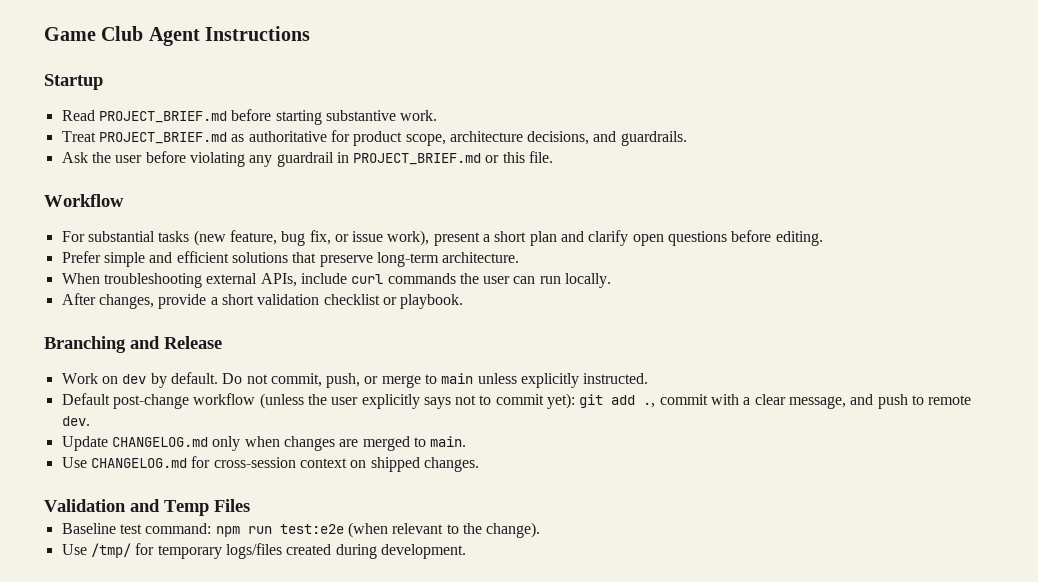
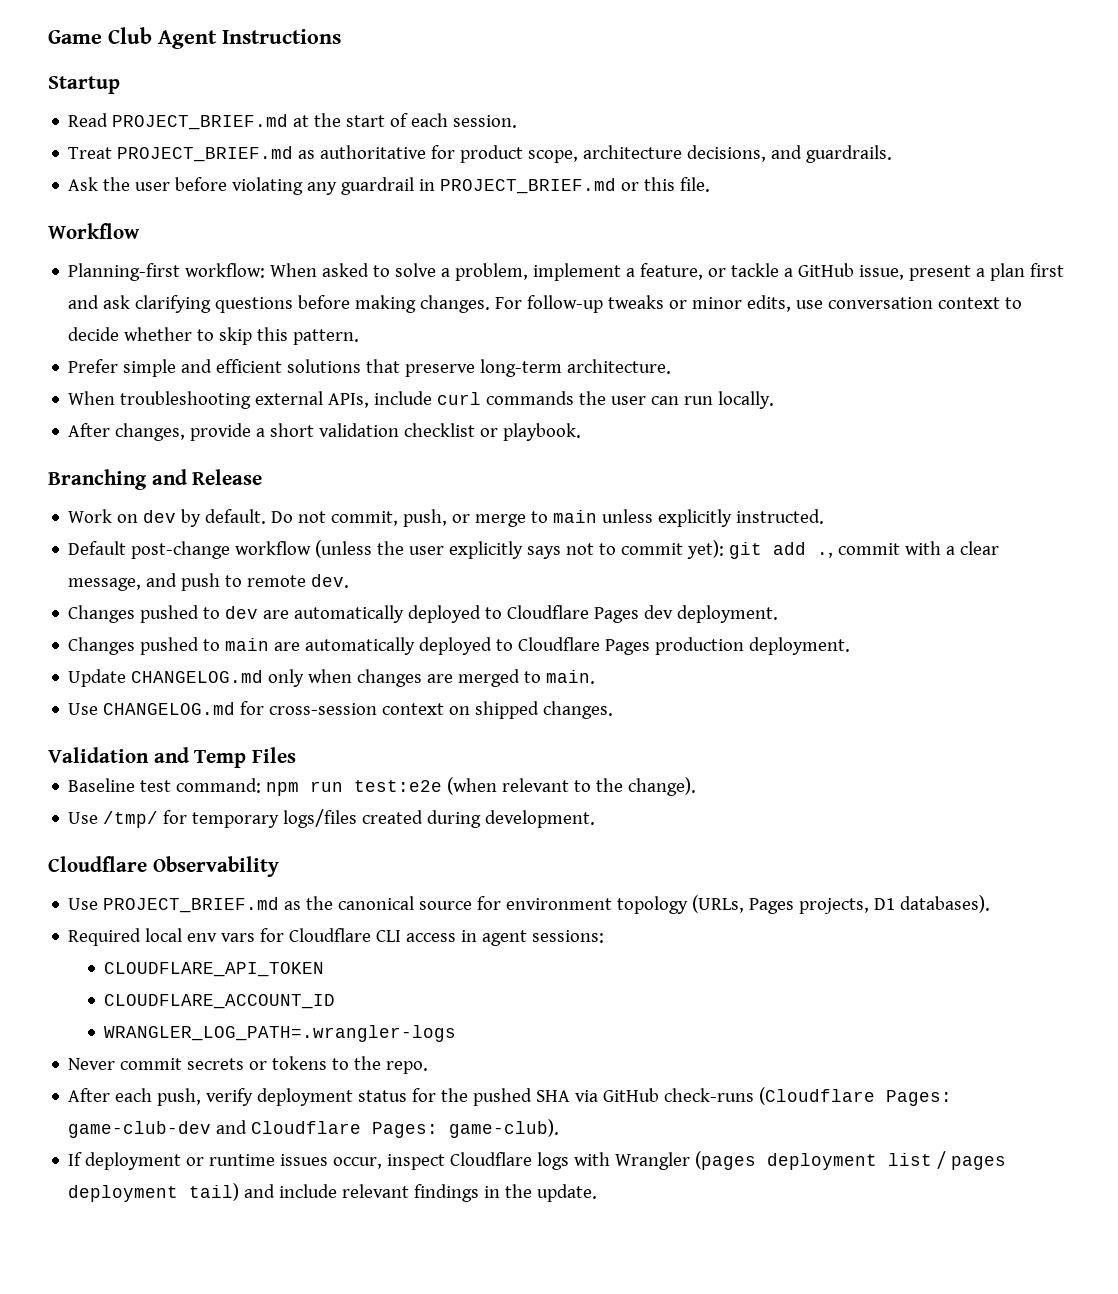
- Read PROJECT_BRIEF.md before starting substantive work.
+ Read PROJECT_BRIEF.md at the start of each session.
- For substantial tasks (new feature, bug fix, or issue work), present a short plan and clarify open questions before editing.
+ Planning-first workflow: When asked to solve a problem, implement a feature, or tackle a GitHub issue, present a plan first and ask clarifying questions before making changes. For follow-up tweaks or minor edits, use conversation context to decide whether to skip this pattern.
+ Changes pushed to dev are automatically deployed to Cloudflare Pages dev deployment.
+ Changes pushed to main are automatically deployed to Cloudflare Pages production deployment.
+ Cloudflare Observability
+ Use PROJECT_BRIEF.md as the canonical source for environment topology (URLs, Pages projects, D1 databases).
+ Required local env vars for Cloudflare CLI access in agent sessions:
+ CLOUDFLARE_API_TOKEN
+ CLOUDFLARE_ACCOUNT_ID
+ WRANGLER_LOG_PATH=.wrangler-logs
+ Never commit secrets or tokens to the repo.
+ After each push, verify deployment status for the pushed SHA via GitHub check-runs (Cloudflare Pages: game-club-dev and Cloudflare Pages: game-club).
+ If deployment or runtime issues occur, inspect Cloudflare logs with Wrangler (pages deployment list / pages deployment tail) and include relevant findings in the update.

